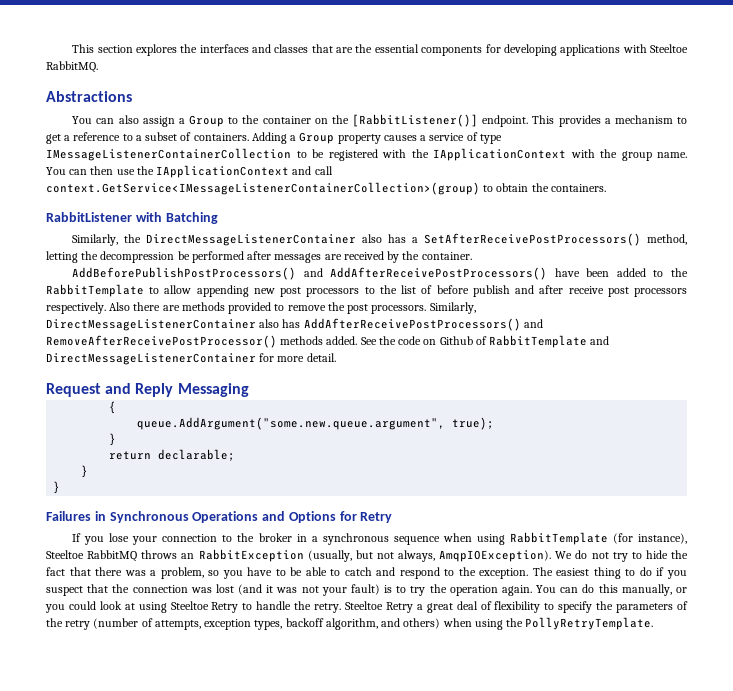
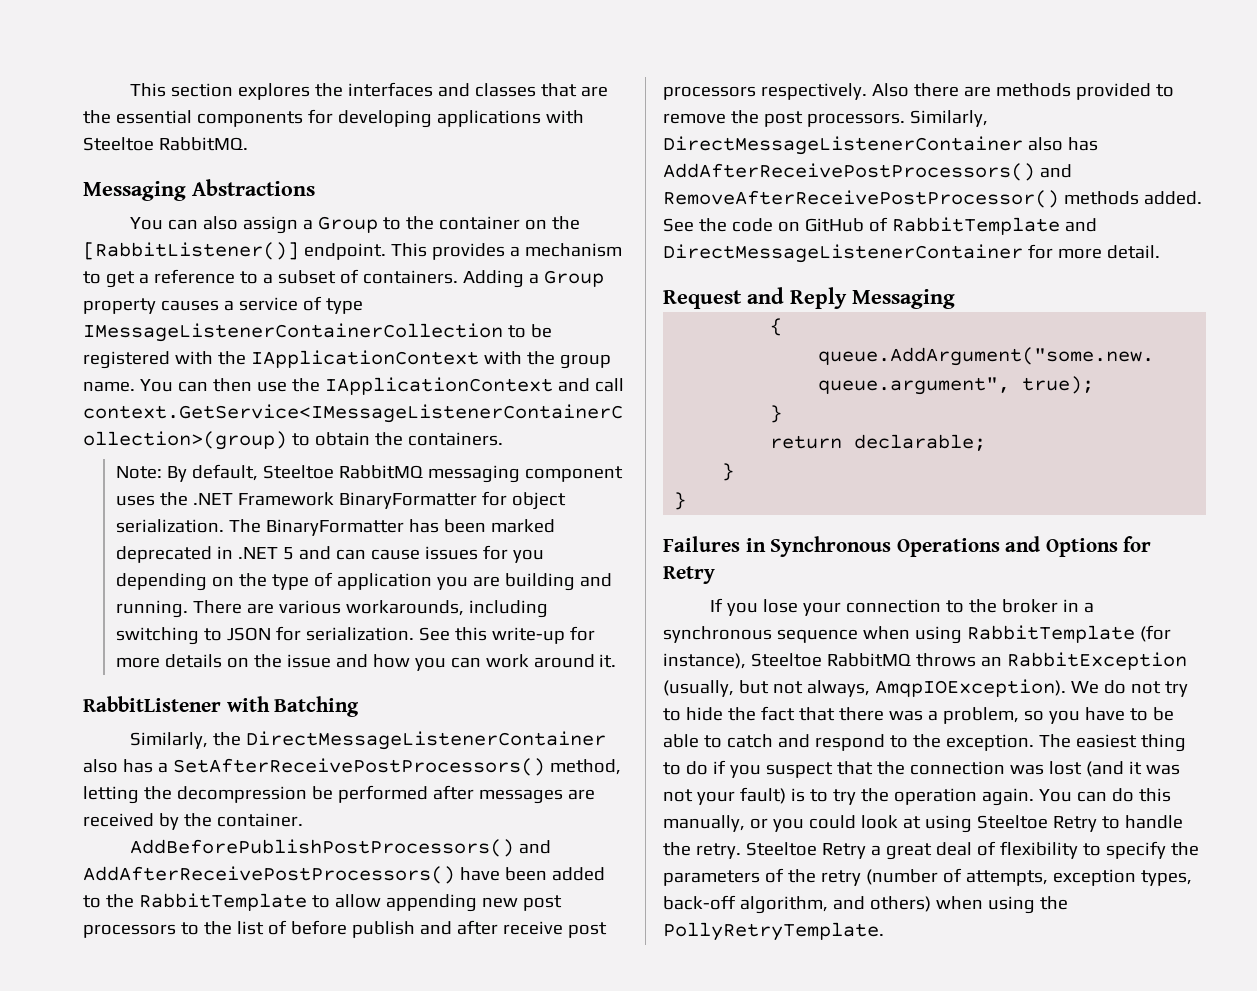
- Abstractions
+ Messaging Abstractions
+ Note: By default, Steeltoe RabbitMQ messaging component uses the .NET Framework BinaryFormatter for object serialization. The BinaryFormatter has been marked deprecated in .NET 5 and can cause issues for you depending on the type of application you are building and running. There are various workarounds, including switching to JSON for serialization. See this write-up for more details on the issue and how you can work around it.
- See the code on Github of RabbitTemplate and DirectMessageListenerContainer for more detail.
+ See the code on GitHub of RabbitTemplate and DirectMessageListenerContainer for more detail.
- Steeltoe Retry a great deal of flexibility to specify the parameters of the retry (number of attempts, exception types, backoff algorithm, and others) when using the PollyRetryTemplate.
+ Steeltoe Retry a great deal of flexibility to specify the parameters of the retry (number of attempts, exception types, back-off algorithm, and others) when using the PollyRetryTemplate.

